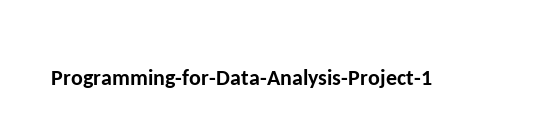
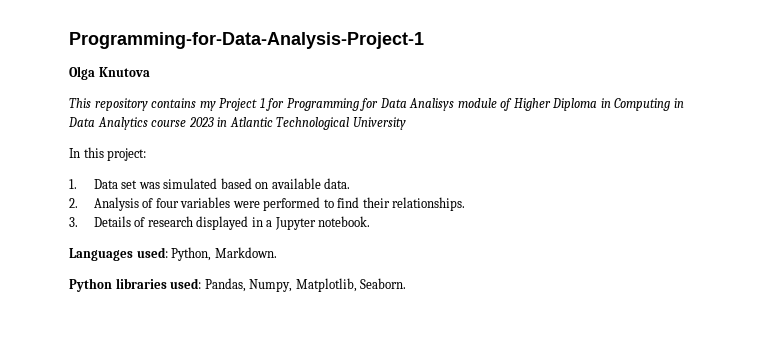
+ Olga Knutova
+ This repository contains my Project 1 for Programming for Data Analisys module of Higher Diploma in Computing in Data Analytics course 2023 in Atlantic Technological University
+ In this project:
+ 1. Data set was simulated based on available data.
+ 2. Analysis of four variables were performed to find their relationships.
+ 3. Details of research displayed in a Jupyter notebook.
+ Languages used: Python, Markdown.
+ Python libraries used: Pandas, Numpy, Matplotlib, Seaborn.

